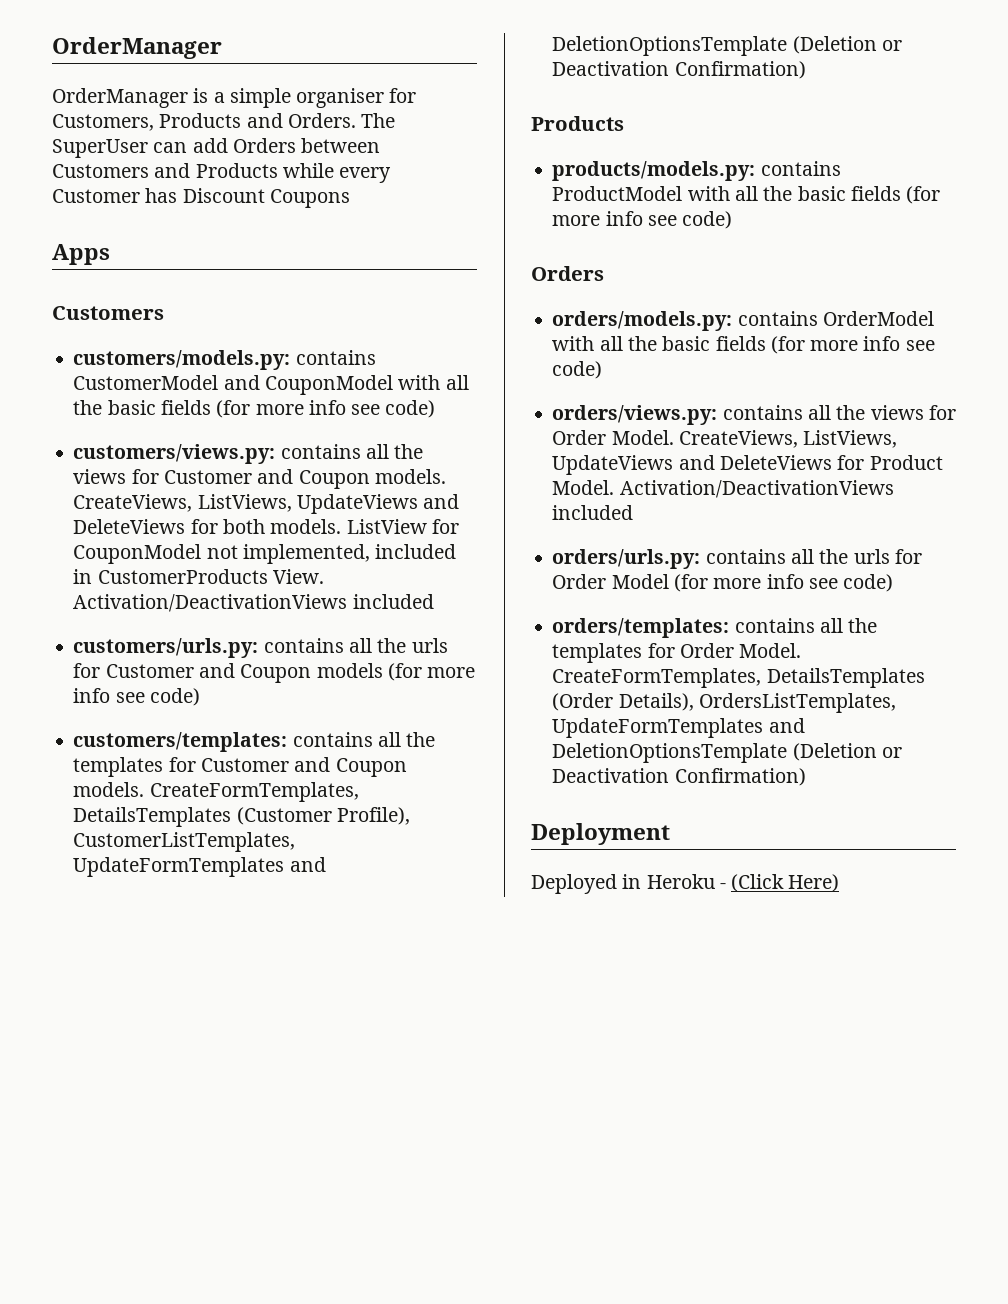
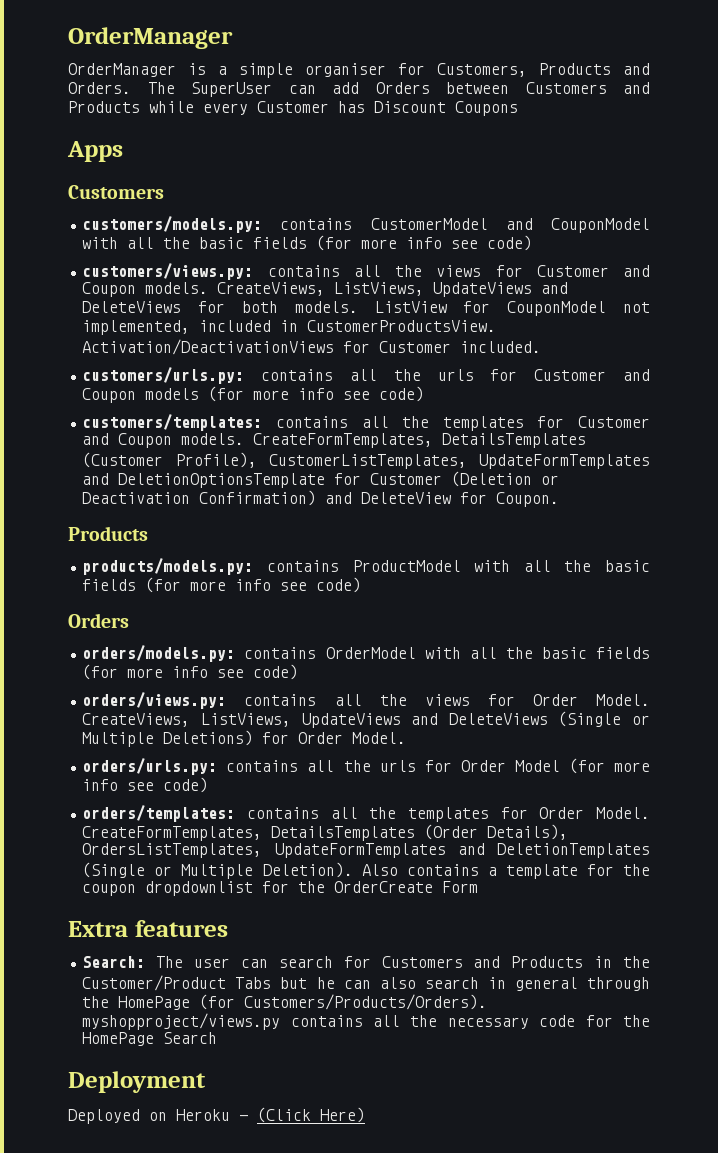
- ListView for CouponModel not implemented, included in CustomerProducts View. Activation/DeactivationViews included
+ ListView for CouponModel not implemented, included in CustomerProductsView. Activation/DeactivationViews for Customer included.
- CreateFormTemplates, DetailsTemplates (Customer Profile), CustomerListTemplates, UpdateFormTemplates and DeletionOptionsTemplate (Deletion or Deactivation Confirmation)
+ CreateFormTemplates, DetailsTemplates (Customer Profile), CustomerListTemplates, UpdateFormTemplates and DeletionOptionsTemplate for Customer (Deletion or Deactivation Confirmation) and DeleteView for Coupon.
- CreateViews, ListViews, UpdateViews and DeleteViews for Product Model. Activation/DeactivationViews included
+ CreateViews, ListViews, UpdateViews and DeleteViews (Single or Multiple Deletions) for Order Model.
- CreateFormTemplates, DetailsTemplates (Order Details), OrdersListTemplates, UpdateFormTemplates and DeletionOptionsTemplate (Deletion or Deactivation Confirmation)
+ CreateFormTemplates, DetailsTemplates (Order Details), OrdersListTemplates, UpdateFormTemplates and DeletionTemplates (Single or Multiple Deletion). Also contains a template for the coupon dropdownlist for the OrderCreate Form
+ Extra features
+ Search: The user can search for Customers and Products in the Customer/Product Tabs but he can also search in general through the HomePage (for Customers/Products/Orders). myshopproject/views.py contains all the necessary code for the HomePage Search
- Deployed in Heroku - (Click Here)
+ Deployed on Heroku - (Click Here)

